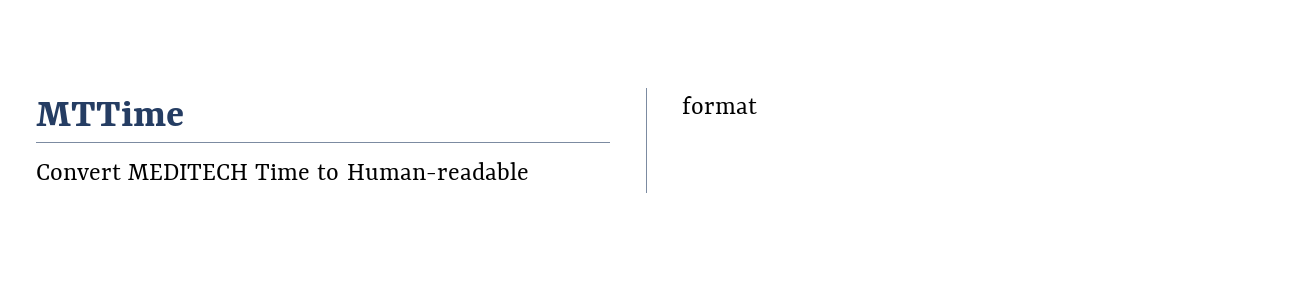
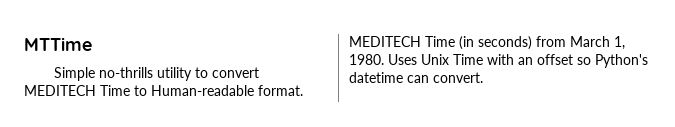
- Convert MEDITECH Time to Human-readable format
+ Simple no-thrills utility to convert MEDITECH Time to Human-readable format. MEDITECH Time (in seconds) from March 1, 1980. Uses Unix Time with an offset so Python's datetime can convert.

